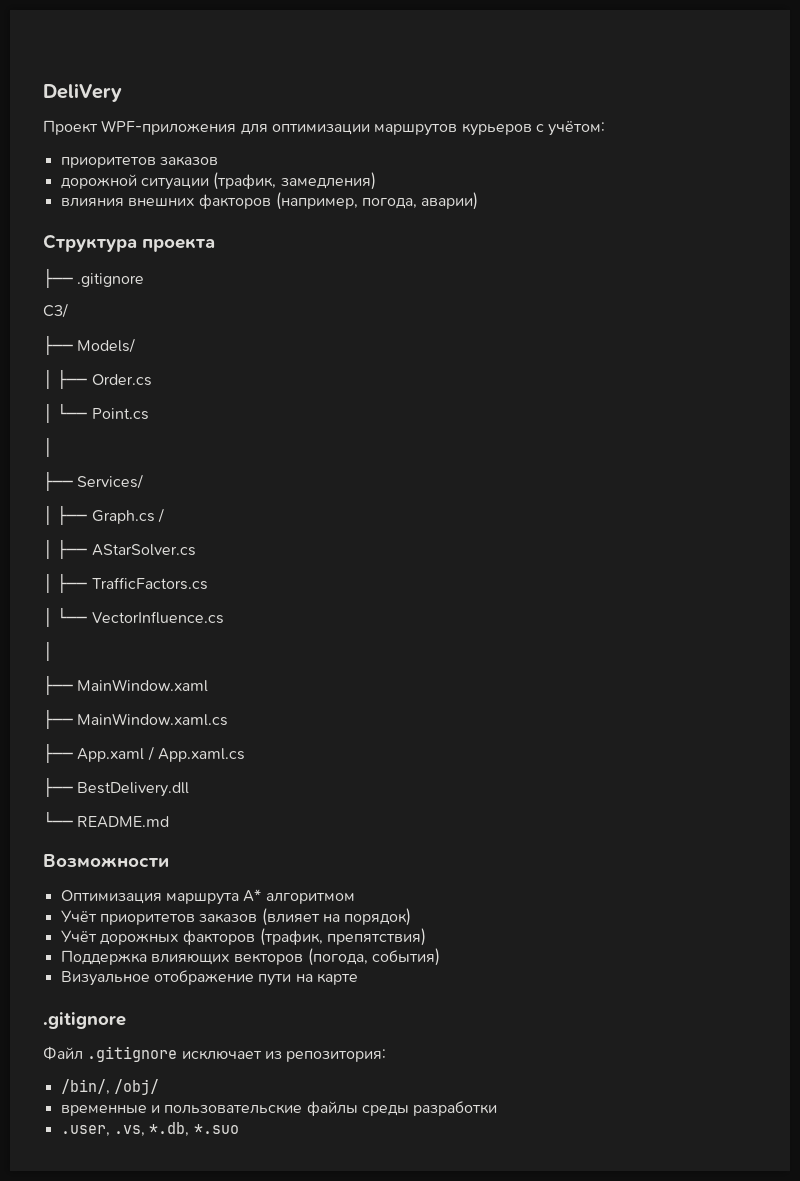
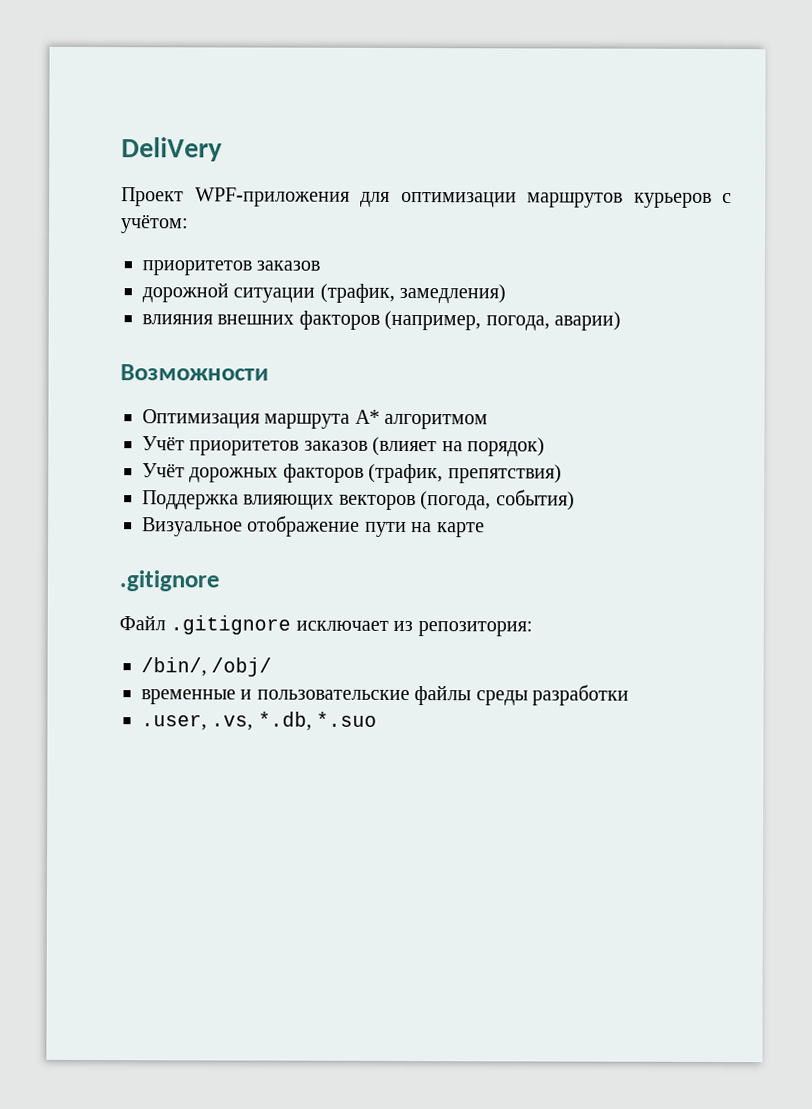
- Структура проекта
- ├── .gitignore
- C3/
- ├── Models/
- │ ├── Order.cs
- │ └── Point.cs
- │
- ├── Services/
- │ ├── Graph.cs /
- │ ├── AStarSolver.cs
- │ ├── TrafficFactors.cs
- │ └── VectorInfluence.cs
- │
- ├── MainWindow.xaml
- ├── MainWindow.xaml.cs
- ├── App.xaml / App.xaml.cs
- ├── BestDelivery.dll
- └── README.md

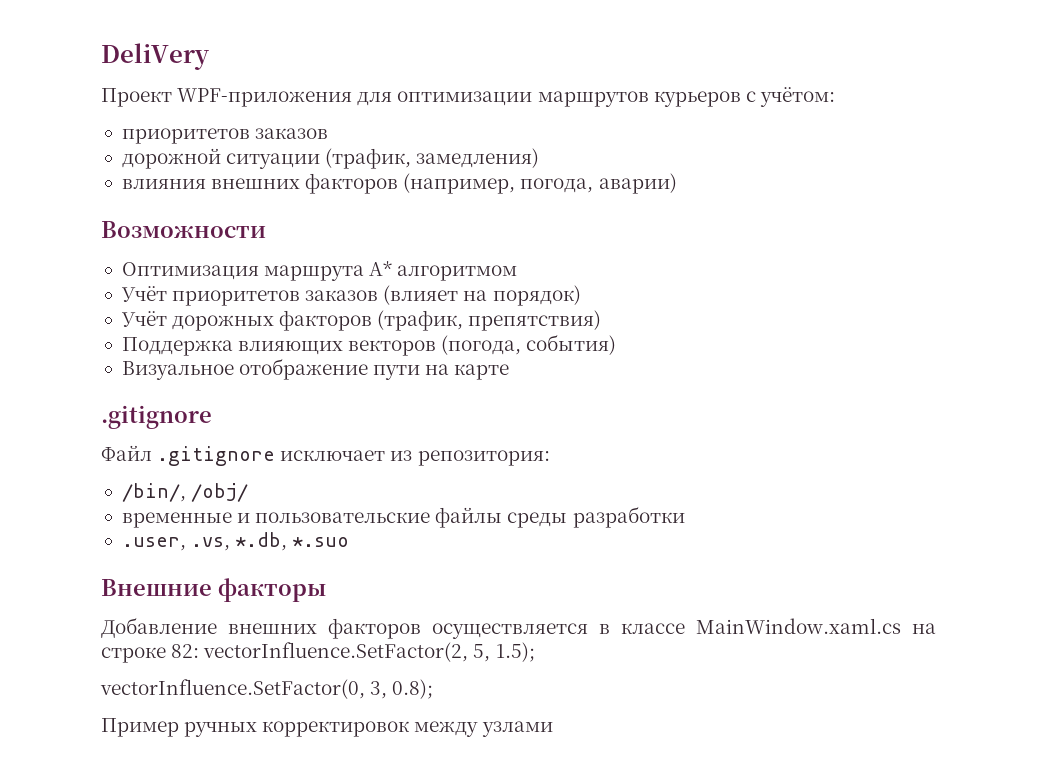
+ Внешние факторы
+ Добавление внешних факторов осуществляется в классе MainWindow.xaml.cs на строке 82: vectorInfluence.SetFactor(2, 5, 1.5);
+ vectorInfluence.SetFactor(0, 3, 0.8);
+ Пример ручных корректировок между узлами

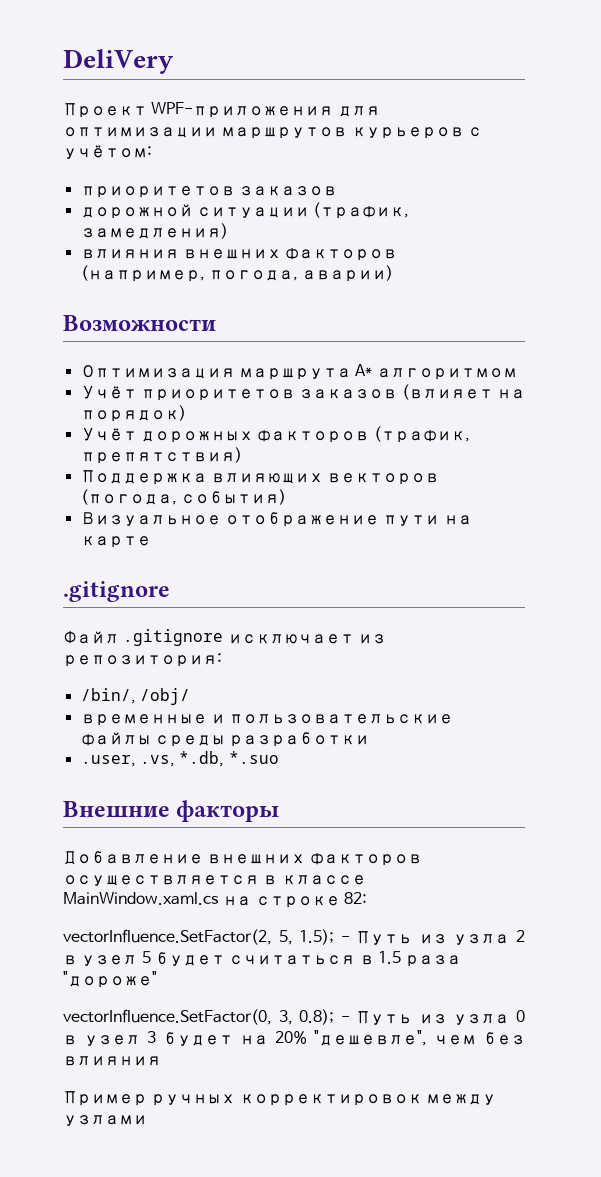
- Добавление внешних факторов осуществляется в классе MainWindow.xaml.cs на строке 82: vectorInfluence.SetFactor(2, 5, 1.5);
- vectorInfluence.SetFactor(0, 3, 0.8);
+ Добавление внешних факторов осуществляется в классе MainWindow.xaml.cs на строке 82:
+ vectorInfluence.SetFactor(2, 5, 1.5); - Путь из узла 2 в узел 5 будет считаться в 1.5 раза "дороже"
+ vectorInfluence.SetFactor(0, 3, 0.8); - Путь из узла 0 в узел 3 будет на 20% "дешевле", чем без влияния

